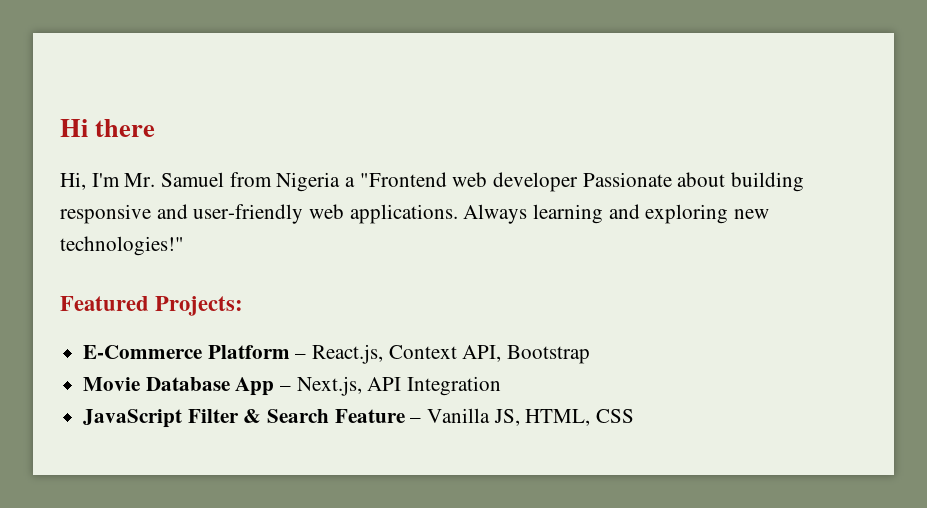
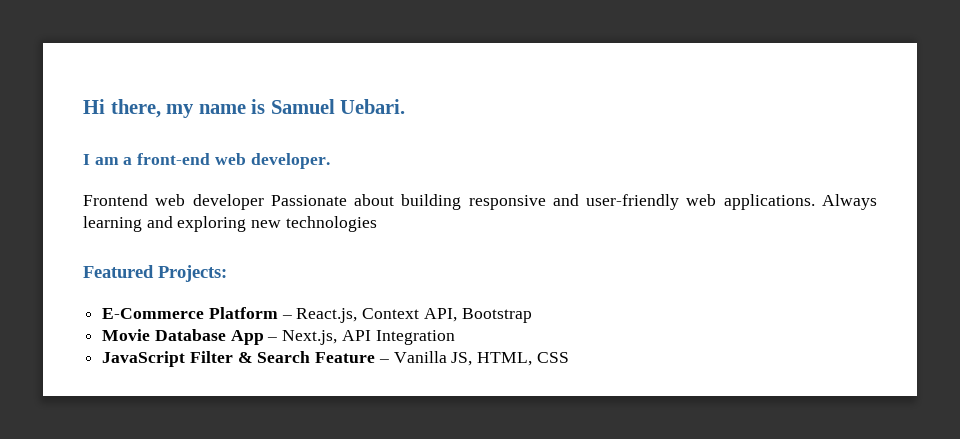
- Hi there
- Hi, I'm Mr. Samuel from Nigeria a "Frontend web developer Passionate about building responsive and user-friendly web applications.
+ Hi there, my name is Samuel Uebari.
+ I am a front-end web developer.
+ Frontend web developer Passionate about building responsive and user-friendly web applications.
- Always learning and exploring new technologies!"
+ Always learning and exploring new technologies

